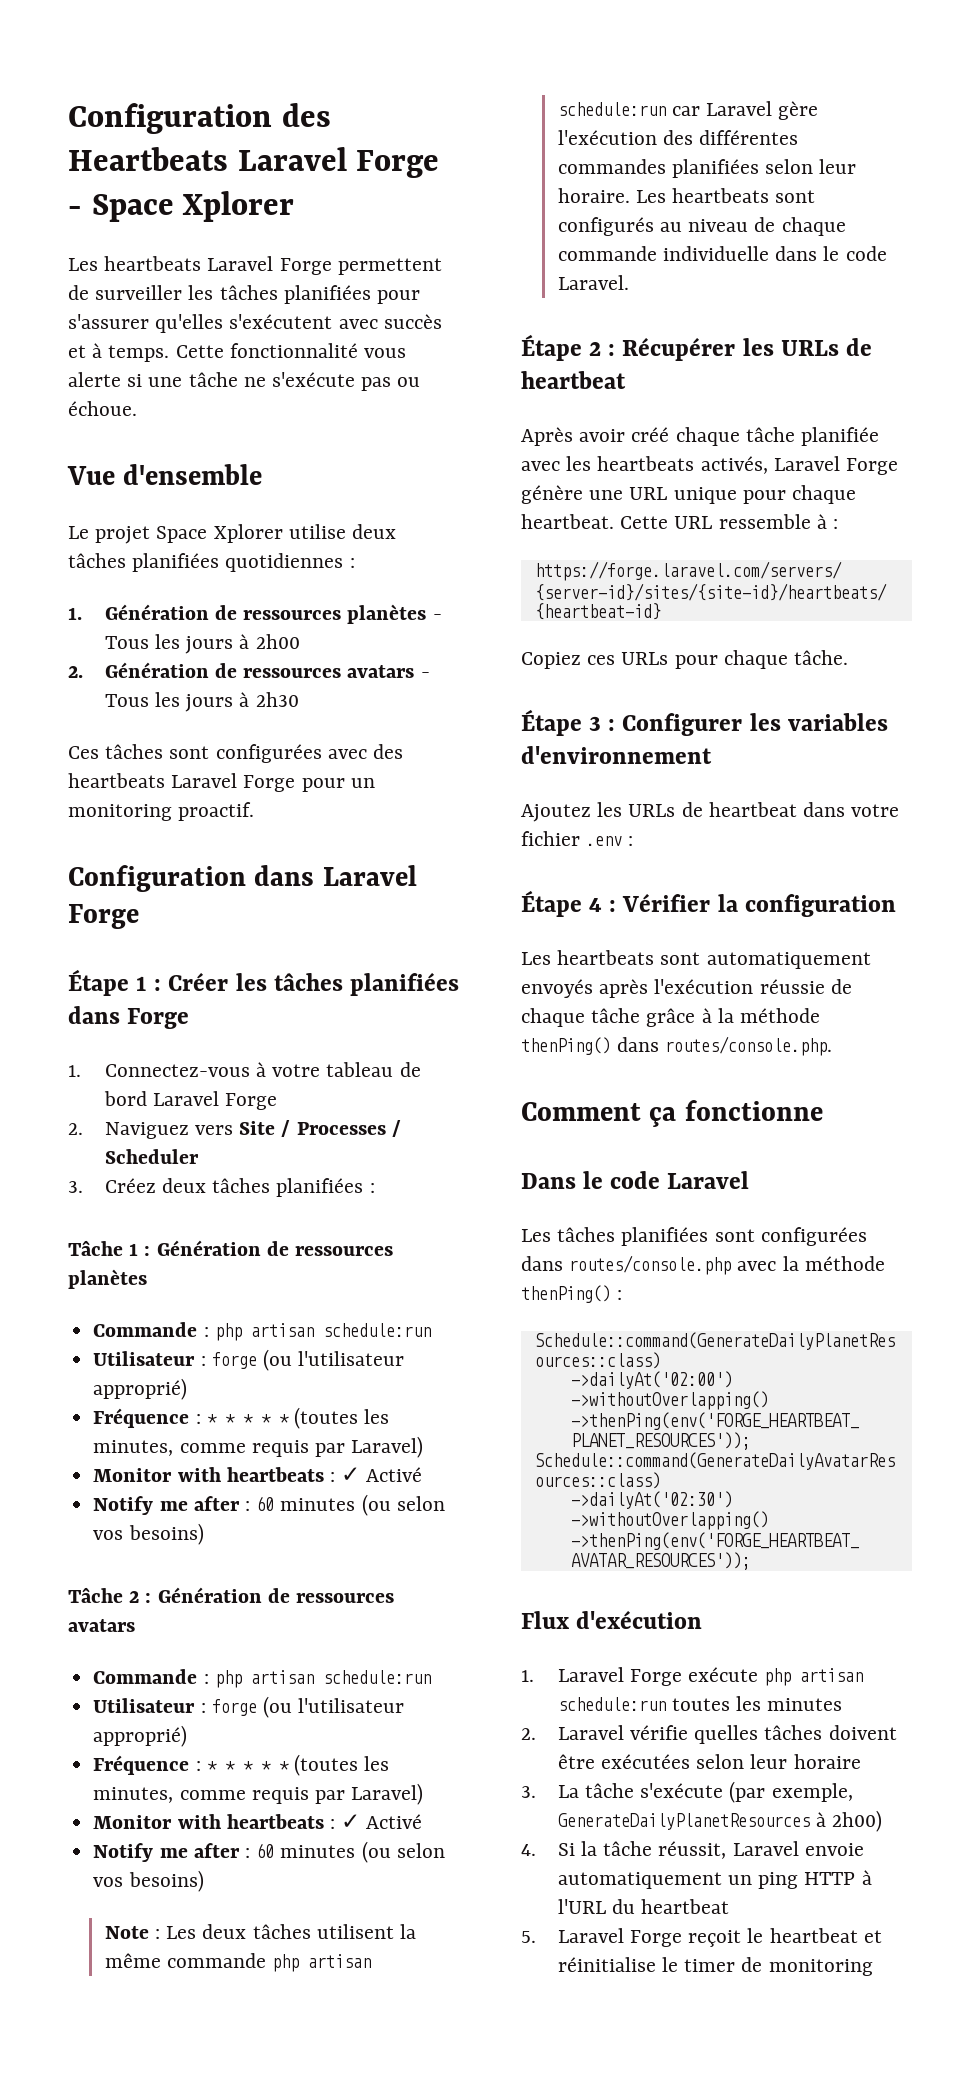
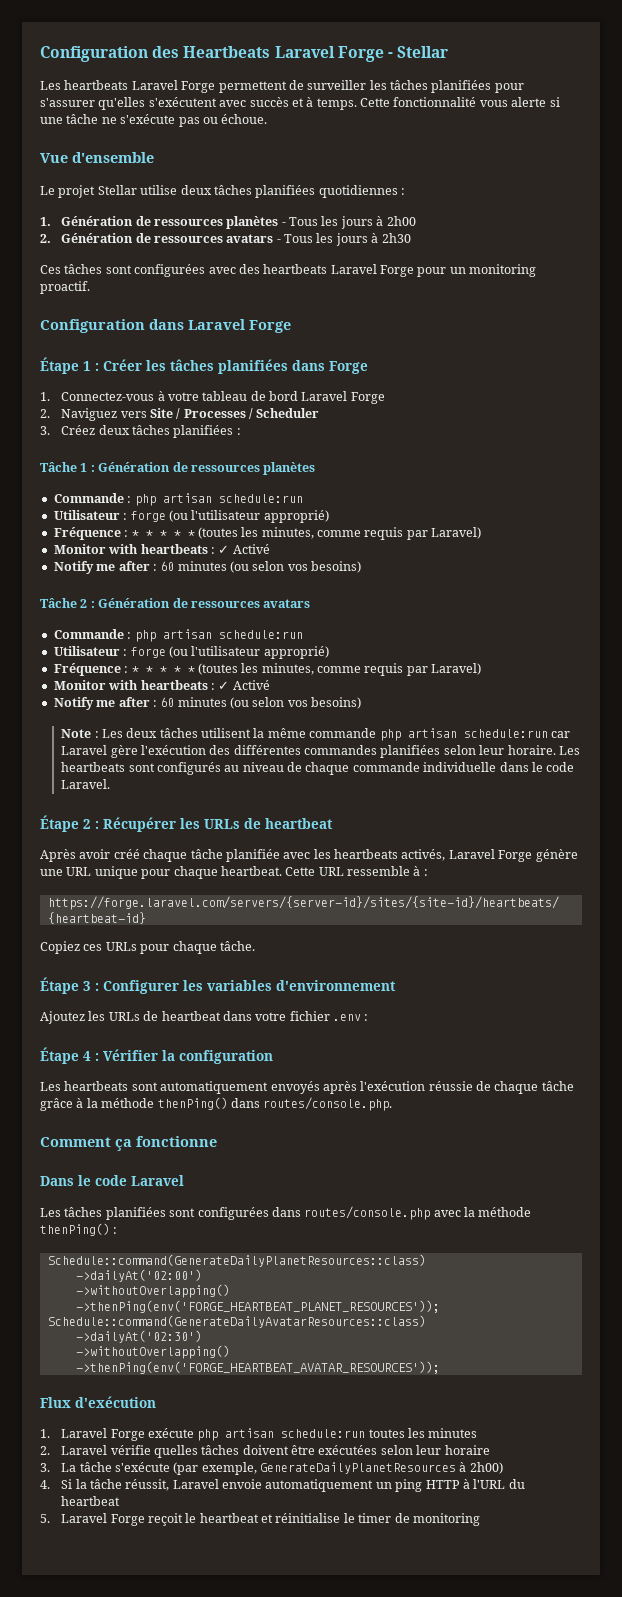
- Configuration des Heartbeats Laravel Forge - Space Xplorer
+ Configuration des Heartbeats Laravel Forge - Stellar
- Le projet Space Xplorer utilise deux tâches planifiées quotidiennes :
+ Le projet Stellar utilise deux tâches planifiées quotidiennes :

